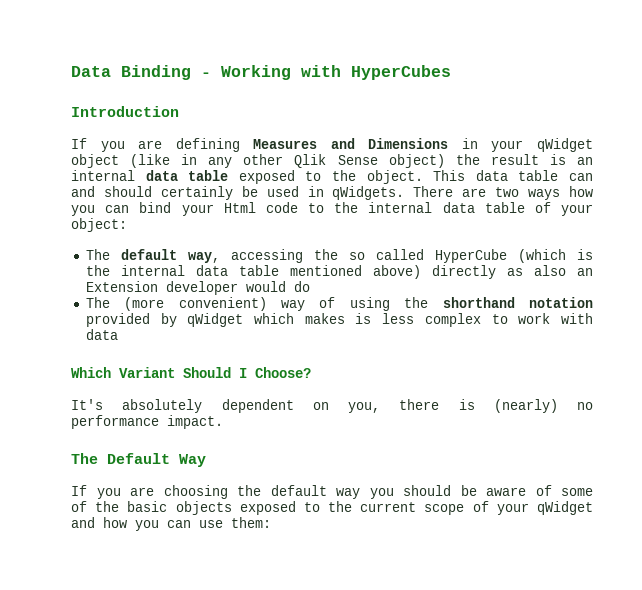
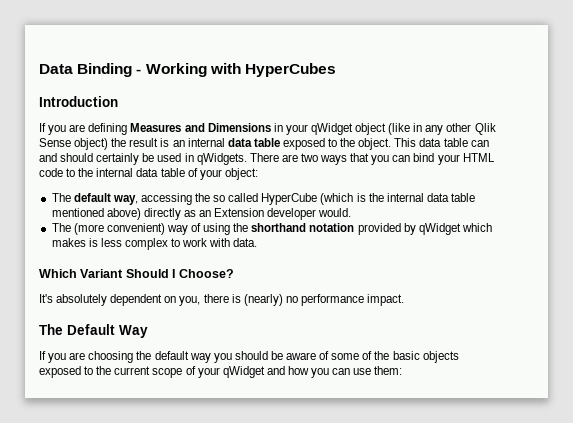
- There are two ways how you can bind your Html code to the internal data table of your object:
+ There are two ways that you can bind your HTML code to the internal data table of your object:
- The default way, accessing the so called HyperCube (which is the internal data table mentioned above) directly as also an Extension developer would do
+ The default way, accessing the so called HyperCube (which is the internal data table mentioned above) directly as an Extension developer would.
- The (more convenient) way of using the shorthand notation provided by qWidget which makes is less complex to work with data
+ The (more convenient) way of using the shorthand notation provided by qWidget which makes is less complex to work with data.

